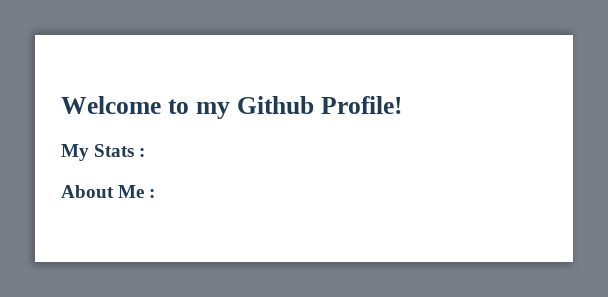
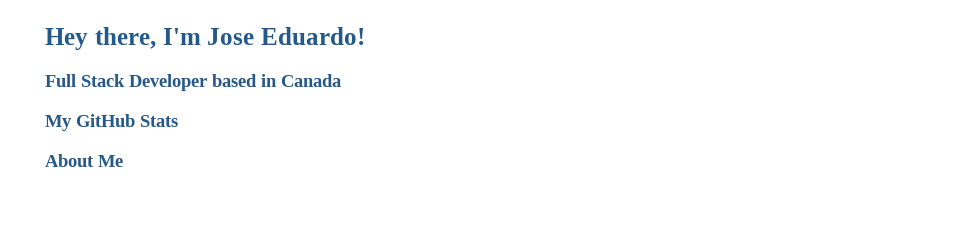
- Welcome to my Github Profile!
+ Hey there, I'm Jose Eduardo!
+ Full Stack Developer based in Canada
- My Stats :
+ My GitHub Stats
- About Me :
+ About Me

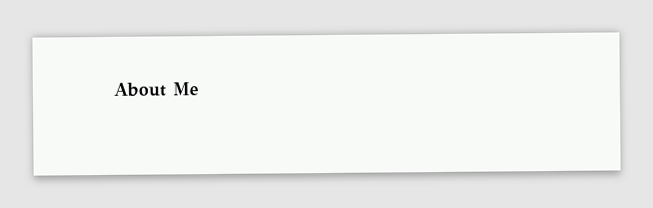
- Hey there, I'm Jose Eduardo!
- Full Stack Developer based in Canada
- My GitHub Stats

